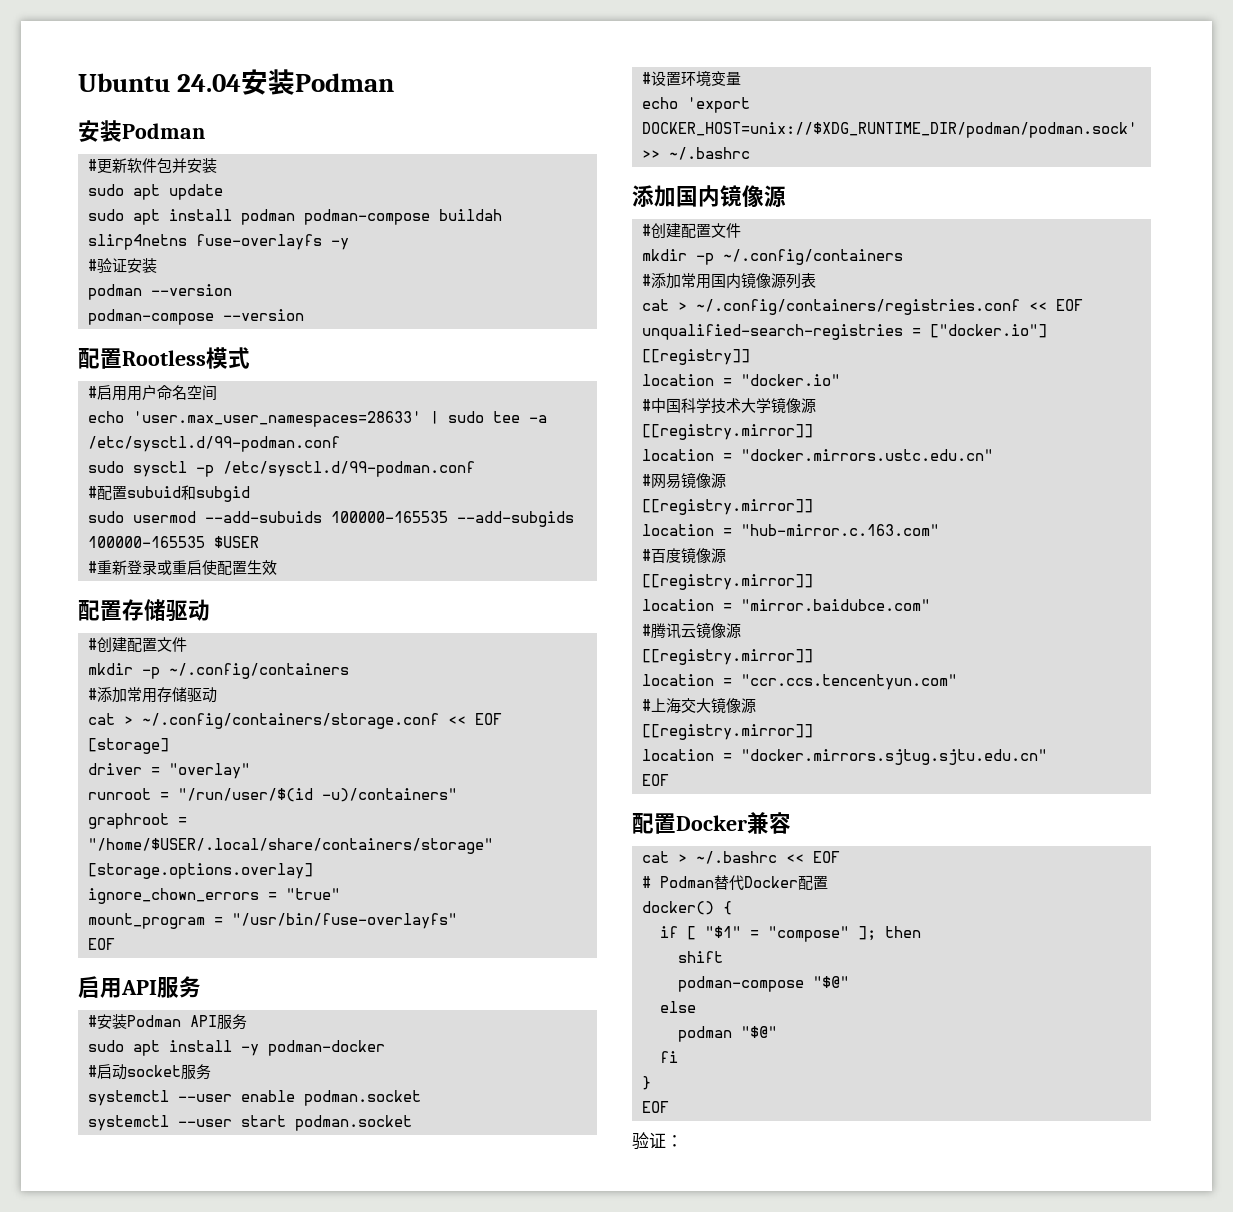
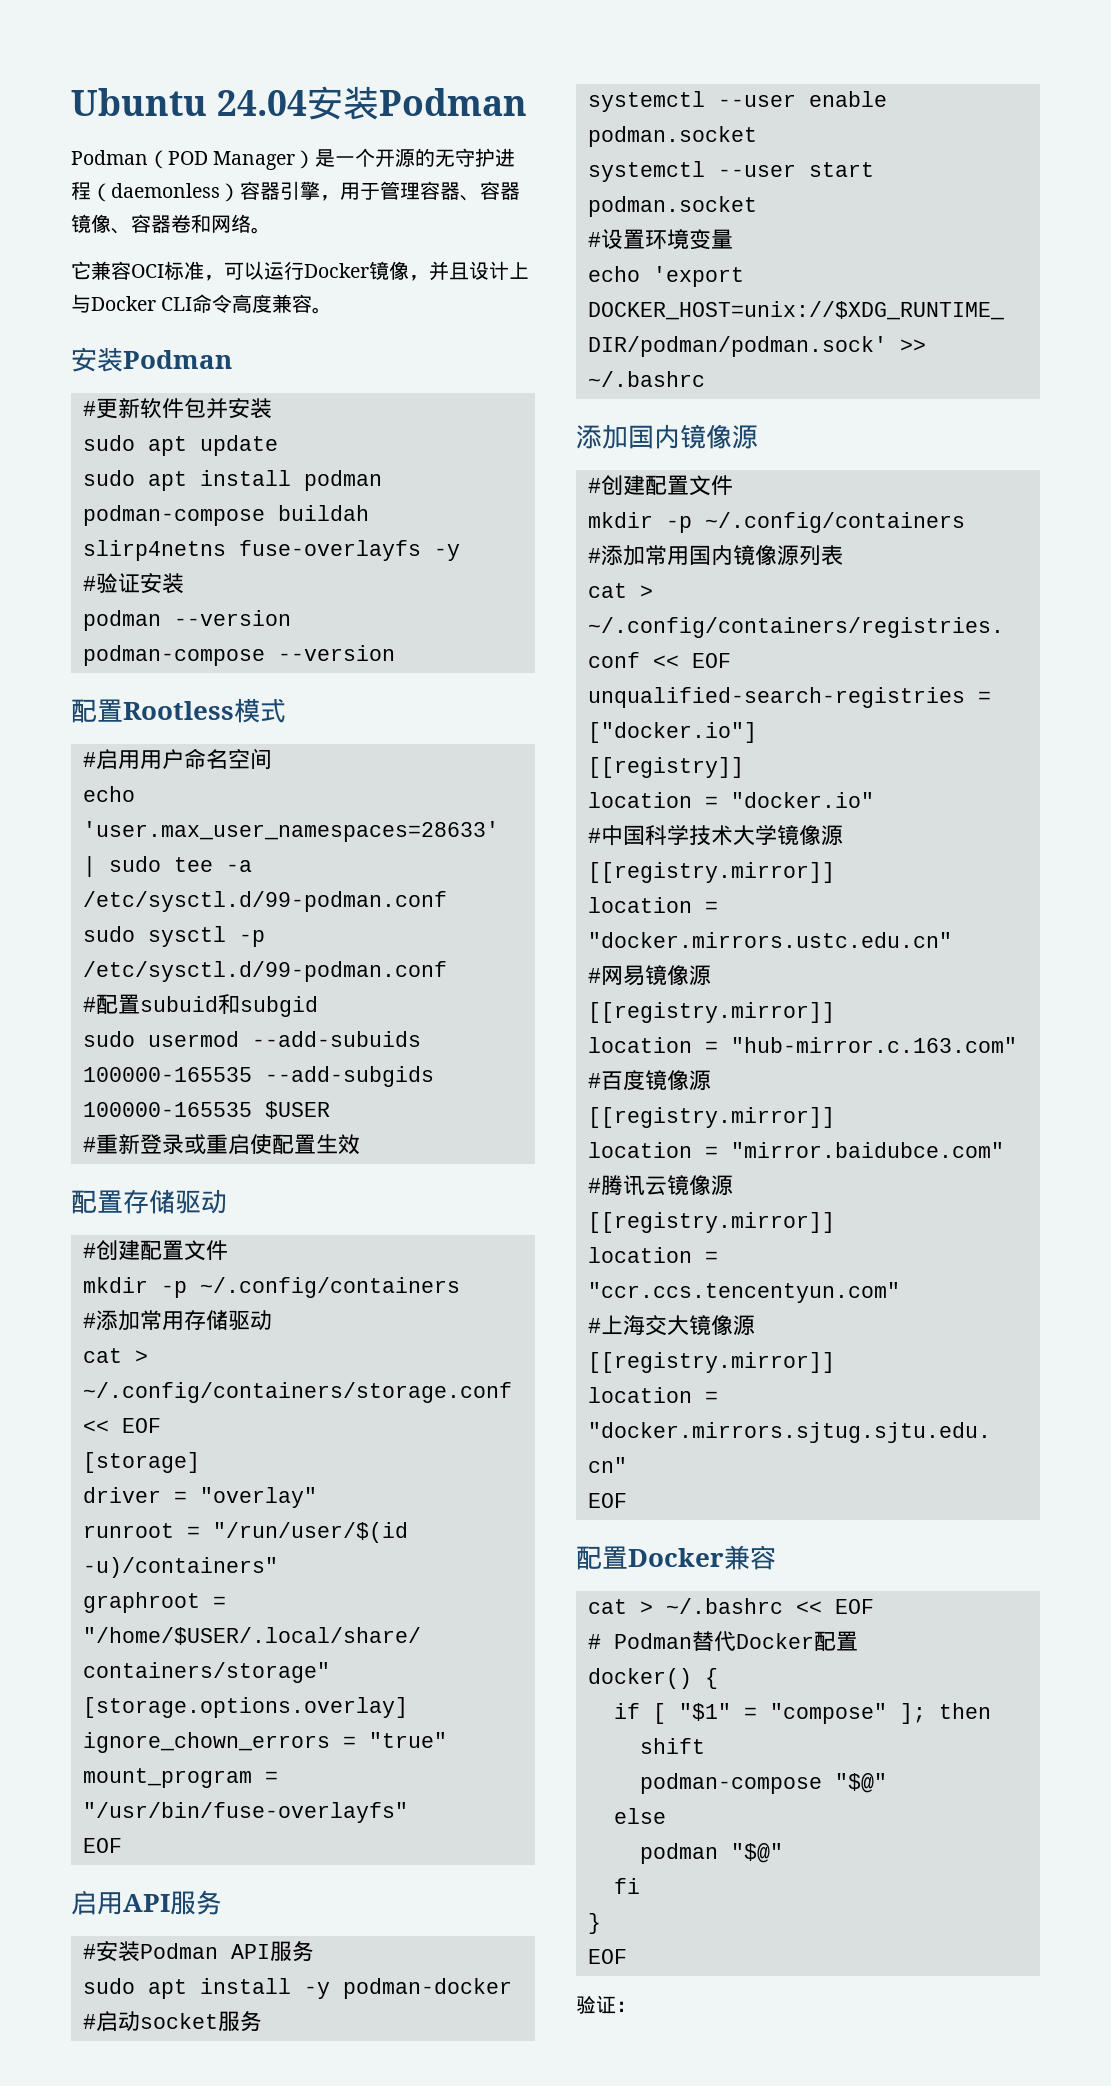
+ Podman（POD Manager）是一个开源的无守护进程（daemonless）容器引擎，用于管理容器、容器镜像、容器卷和网络。
+ 它兼容OCI标准，可以运行Docker镜像，并且设计上与Docker CLI命令高度兼容。

